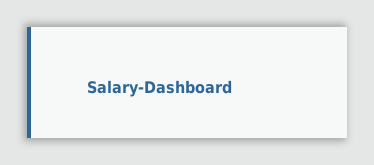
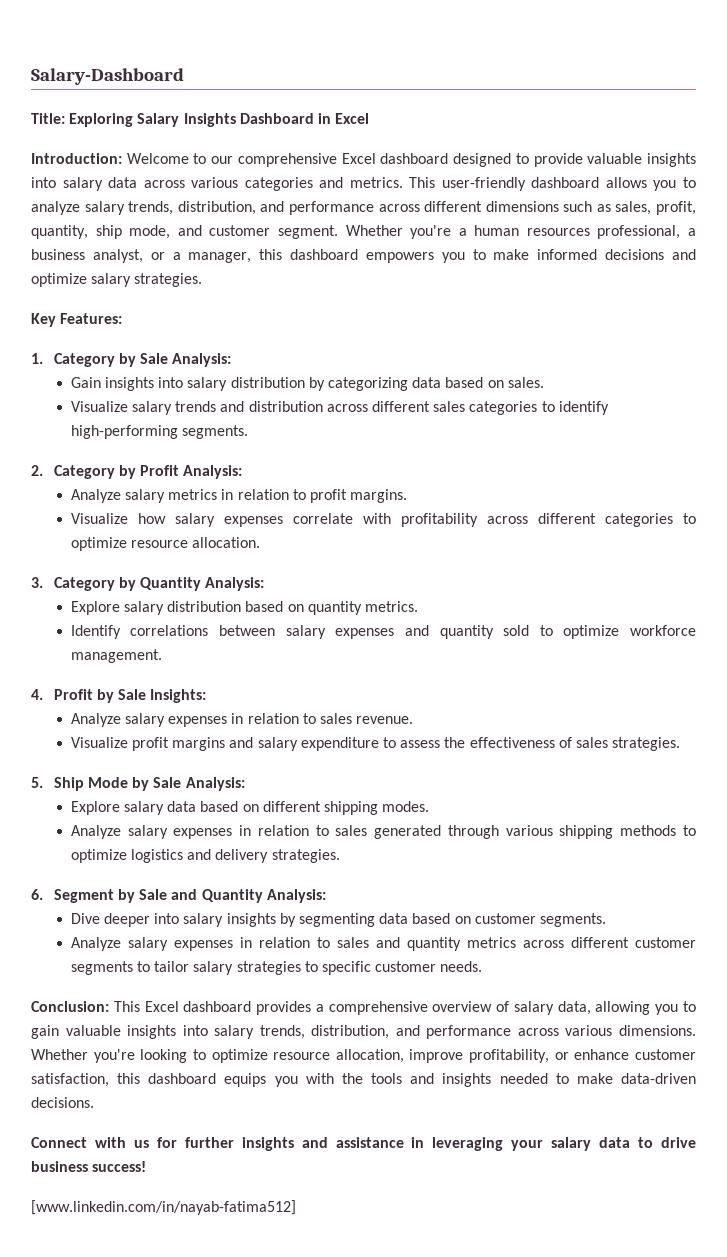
+ Title: Exploring Salary Insights Dashboard in Excel
+ Introduction: Welcome to our comprehensive Excel dashboard designed to provide valuable insights into salary data across various categories and metrics. This user-friendly dashboard allows you to analyze salary trends, distribution, and performance across different dimensions such as sales, profit, quantity, ship mode, and customer segment. Whether you're a human resources professional, a business analyst, or a manager, this dashboard empowers you to make informed decisions and optimize salary strategies.
+ Key Features:
+ 1. Category by Sale Analysis:
+ Gain insights into salary distribution by categorizing data based on sales.
+ Visualize salary trends and distribution across different sales categories to identify high-performing segments.
+ 2. Category by Profit Analysis:
+ Analyze salary metrics in relation to profit margins.
+ Visualize how salary expenses correlate with profitability across different categories to optimize resource allocation.
+ 3. Category by Quantity Analysis:
+ Explore salary distribution based on quantity metrics.
+ Identify correlations between salary expenses and quantity sold to optimize workforce management.
+ 4. Profit by Sale Insights:
+ Analyze salary expenses in relation to sales revenue.
+ Visualize profit margins and salary expenditure to assess the effectiveness of sales strategies.
+ 5. Ship Mode by Sale Analysis:
+ Explore salary data based on different shipping modes.
+ Analyze salary expenses in relation to sales generated through various shipping methods to optimize logistics and delivery strategies.
+ 6. Segment by Sale and Quantity Analysis:
+ Dive deeper into salary insights by segmenting data based on customer segments.
+ Analyze salary expenses in relation to sales and quantity metrics across different customer segments to tailor salary strategies to specific customer needs.
+ Conclusion: This Excel dashboard provides a comprehensive overview of salary data, allowing you to gain valuable insights into salary trends, distribution, and performance across various dimensions. Whether you're looking to optimize resource allocation, improve profitability, or enhance customer satisfaction, this dashboard equips you with the tools and insights needed to make data-driven decisions.
+ Connect with us for further insights and assistance in leveraging your salary data to drive business success!
+ [www.linkedin.com/in/nayab-fatima512]

